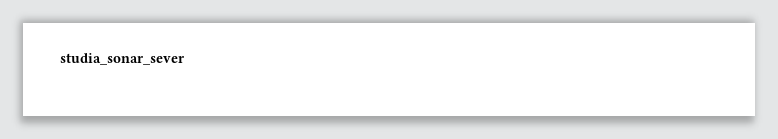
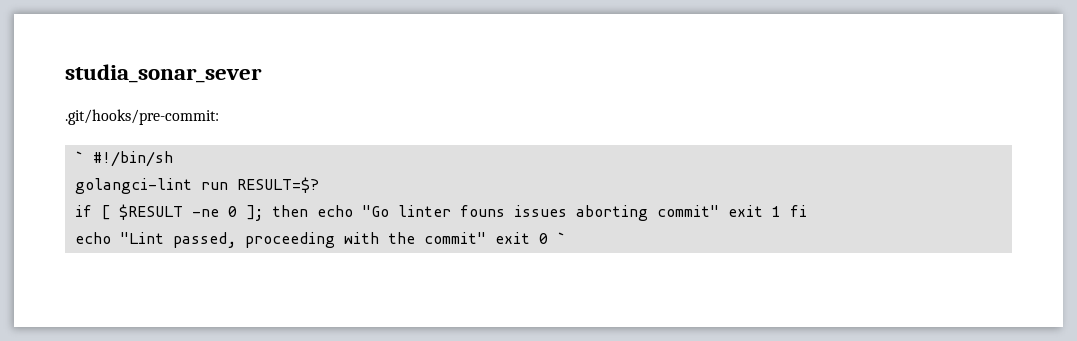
+ .git/hooks/pre-commit:
+ ` #!/bin/sh
+ golangci-lint run RESULT=$?
+ if [ $RESULT -ne 0 ]; then echo "Go linter founs issues aborting commit" exit 1 fi
+ echo "Lint passed, proceeding with the commit" exit 0 `

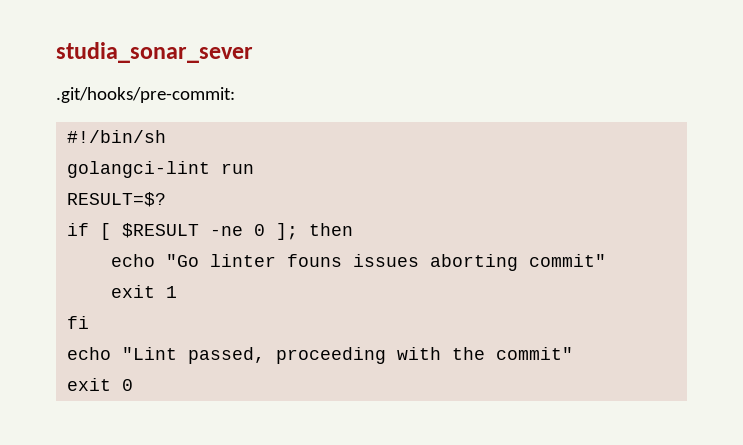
- ` #!/bin/sh
+ #!/bin/sh
- golangci-lint run RESULT=$?
+ golangci-lint run
+ RESULT=$?
- if [ $RESULT -ne 0 ]; then echo "Go linter founs issues aborting commit" exit 1 fi
+ if [ $RESULT -ne 0 ]; then
+ echo "Go linter founs issues aborting commit"
+ exit 1
+ fi
- echo "Lint passed, proceeding with the commit" exit 0 `
+ echo "Lint passed, proceeding with the commit"
+ exit 0

